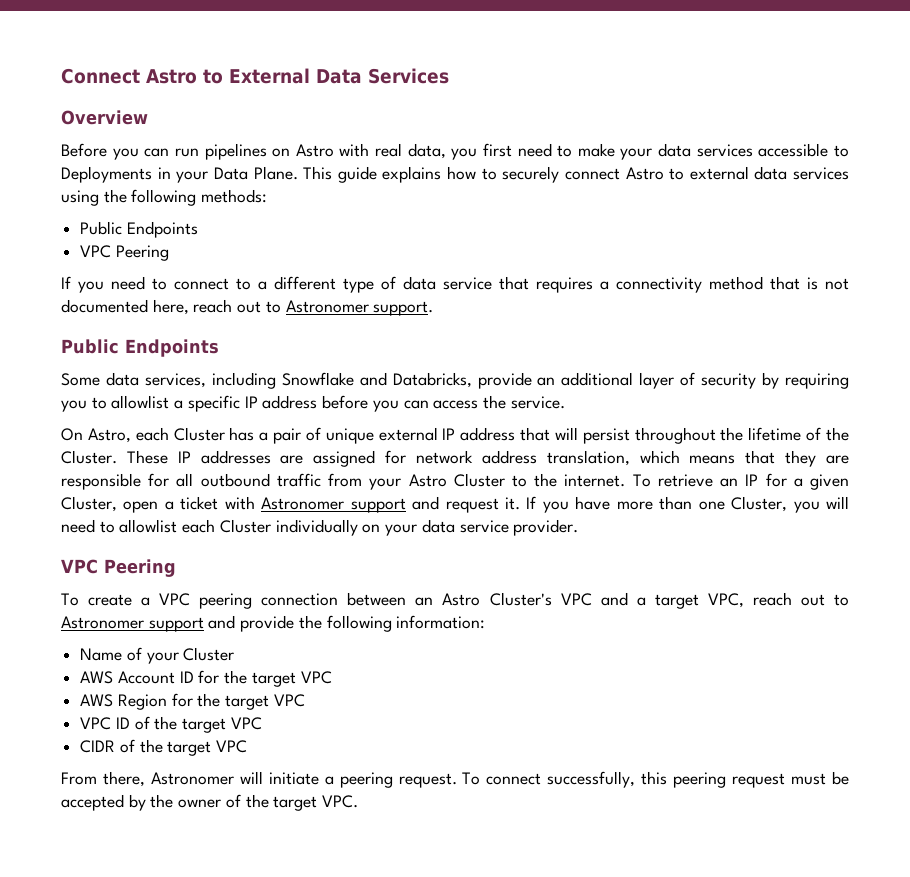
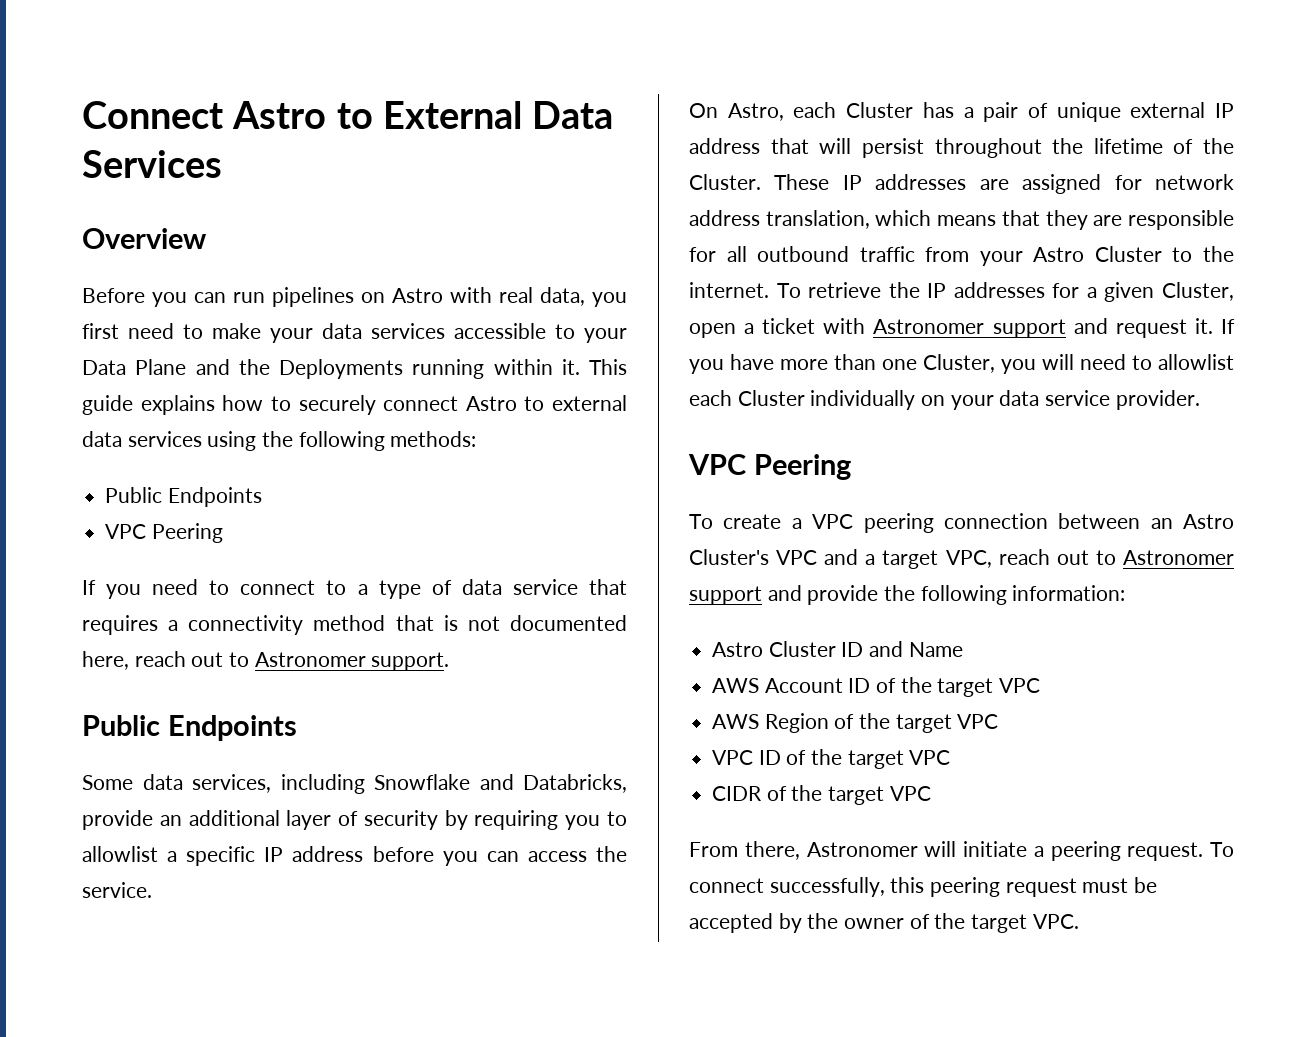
- Before you can run pipelines on Astro with real data, you first need to make your data services accessible to Deployments in your Data Plane.
+ Before you can run pipelines on Astro with real data, you first need to make your data services accessible to your Data Plane and the Deployments running within it.
- If you need to connect to a different type of data service that requires a connectivity method that is not documented here, reach out to Astronomer support.
+ If you need to connect to a type of data service that requires a connectivity method that is not documented here, reach out to Astronomer support.
- To retrieve an IP for a given Cluster, open a ticket with Astronomer support and request it.
+ To retrieve the IP addresses for a given Cluster, open a ticket with Astronomer support and request it.
- Name of your Cluster
+ Astro Cluster ID and Name
- AWS Account ID for the target VPC
+ AWS Account ID of the target VPC
- AWS Region for the target VPC
+ AWS Region of the target VPC

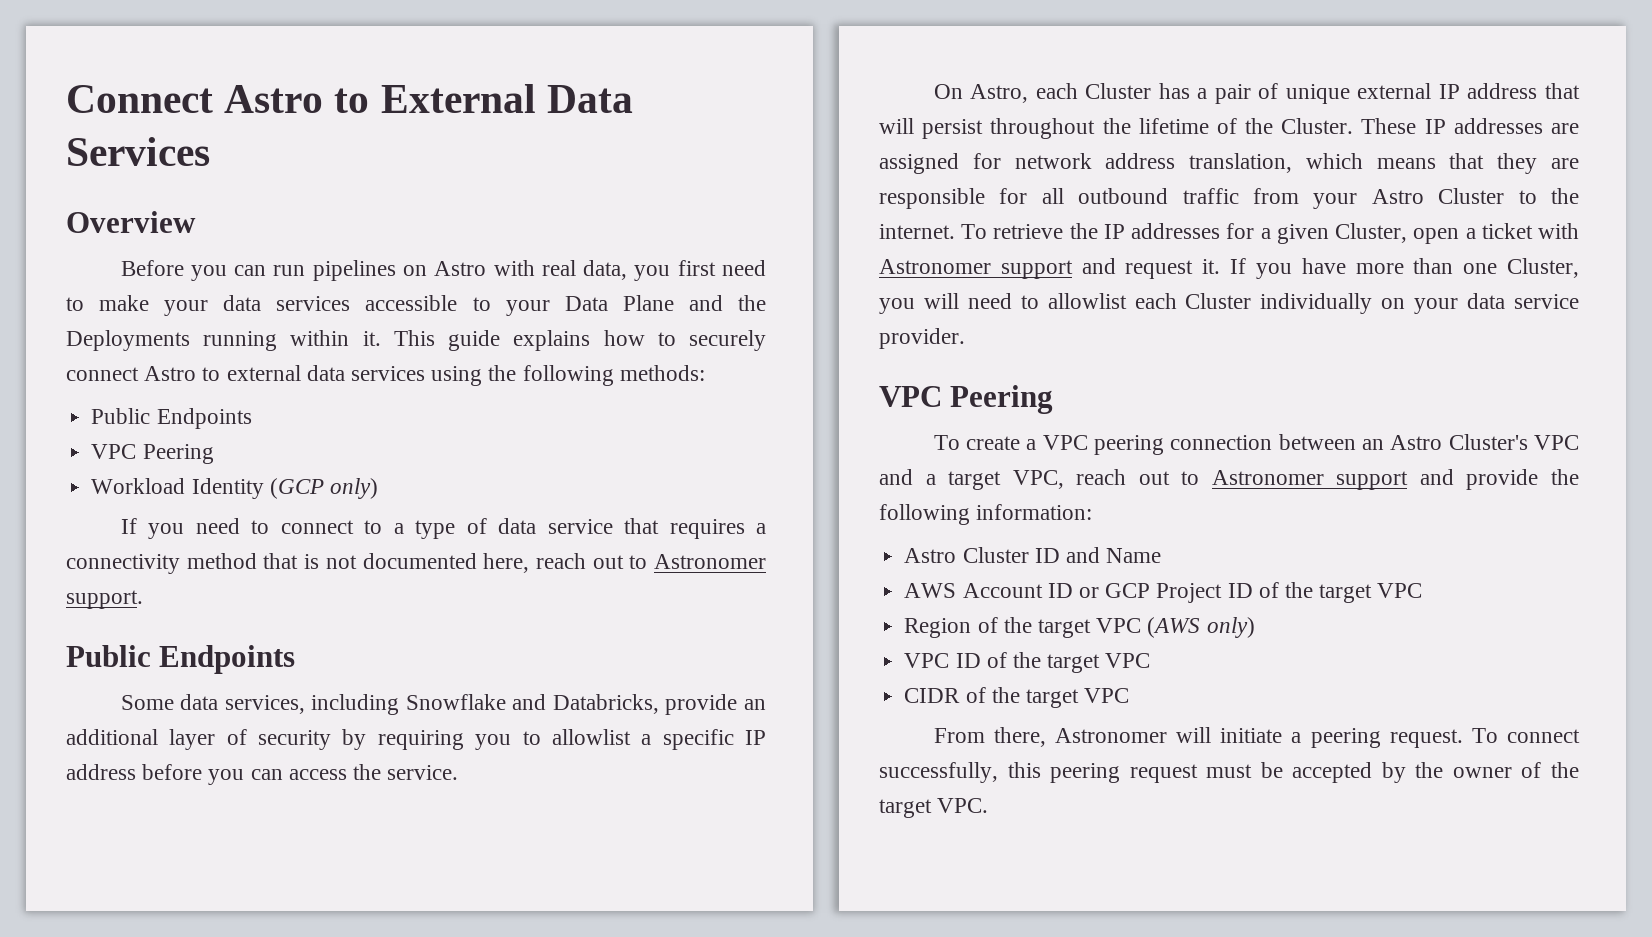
+ Workload Identity (GCP only)
- AWS Account ID of the target VPC
- AWS Region of the target VPC
+ AWS Account ID or GCP Project ID of the target VPC
+ Region of the target VPC (AWS only)

